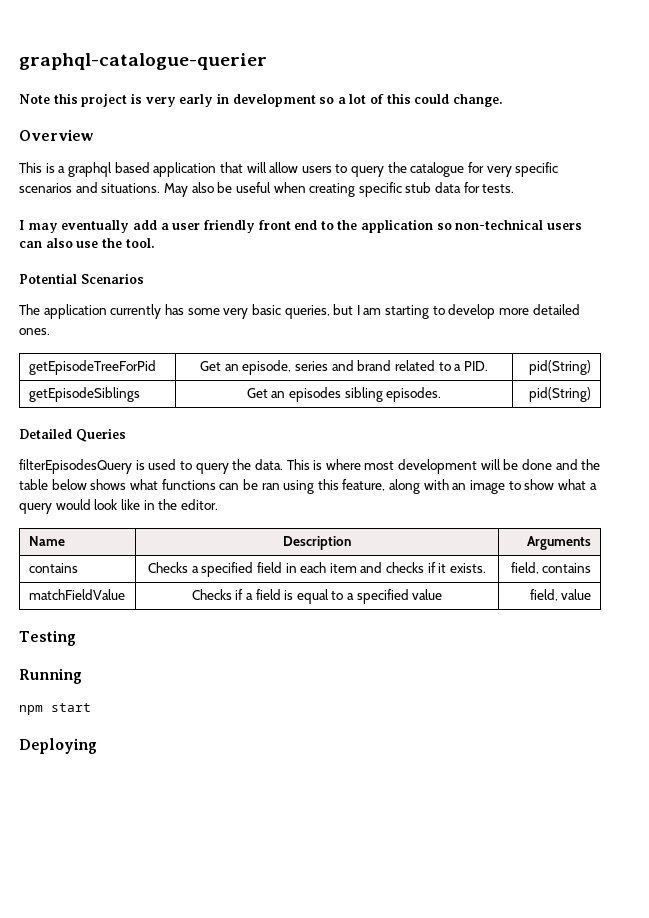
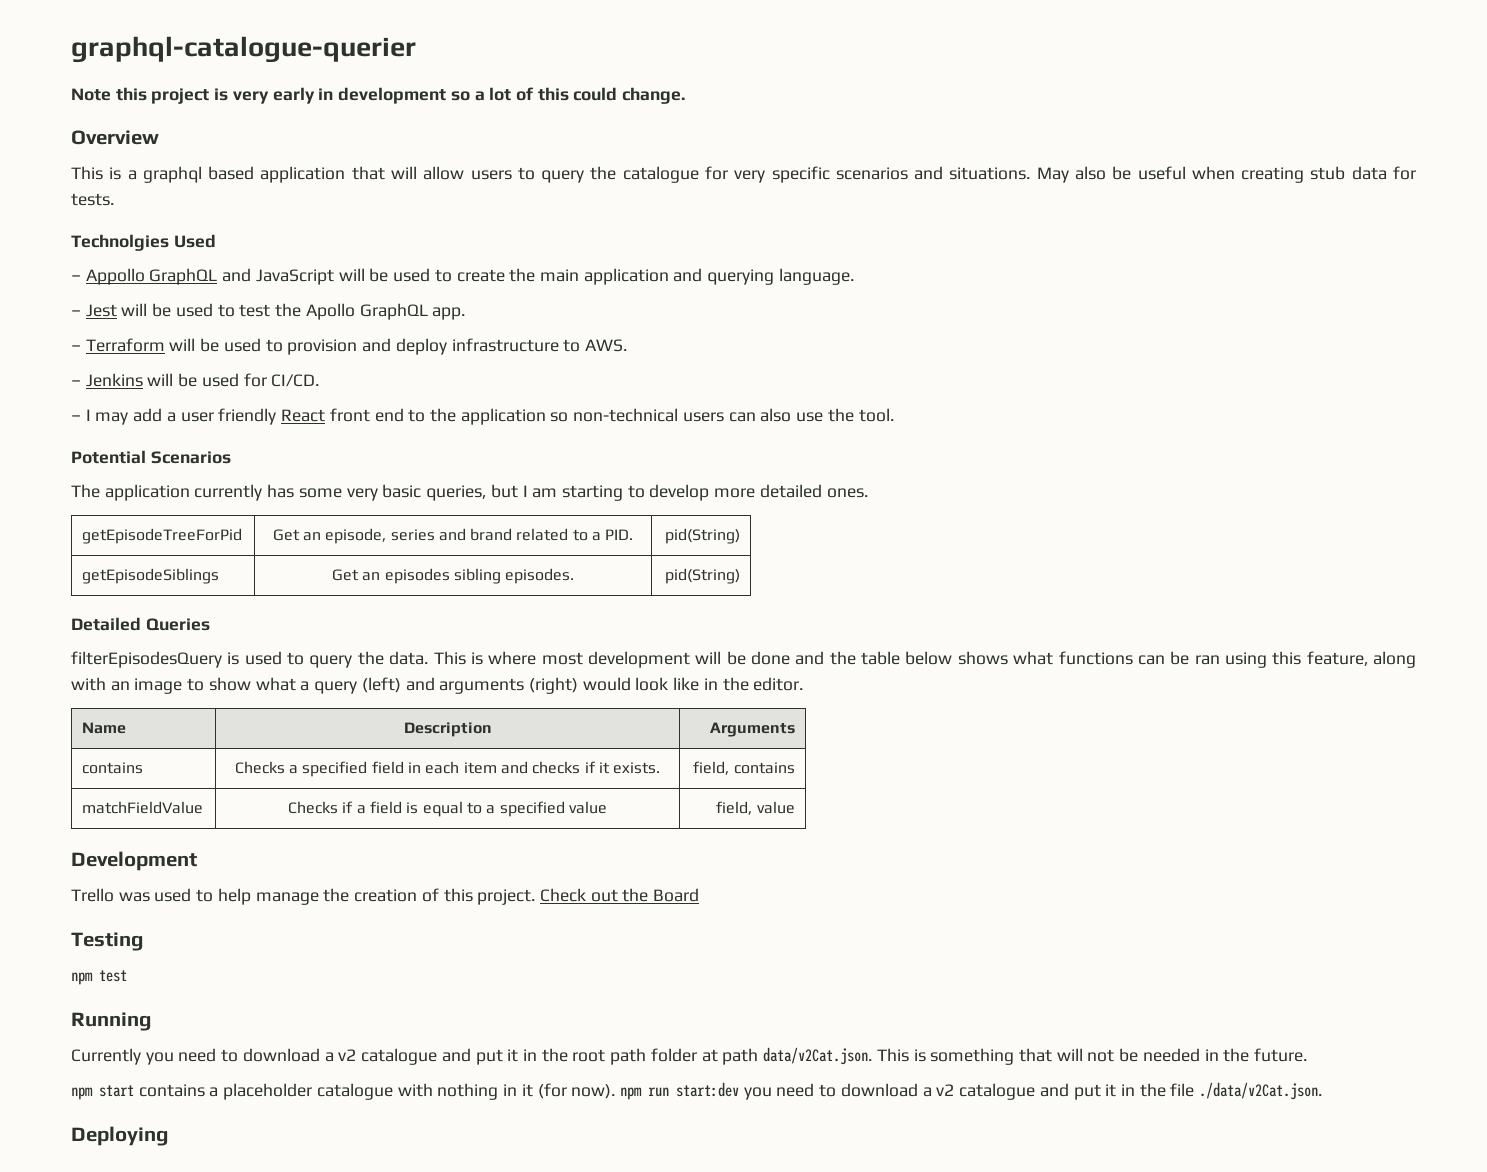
- May also be useful when creating specific stub data for tests.
+ May also be useful when creating stub data for tests.
- I may eventually add a user friendly front end to the application so non-technical users can also use the tool.
+ Technolgies Used
+ – Appollo GraphQL and JavaScript will be used to create the main application and querying language.
+ – Jest will be used to test the Apollo GraphQL app.
+ – Terraform will be used to provision and deploy infrastructure to AWS.
+ – Jenkins will be used for CI/CD.
+ – I may add a user friendly React front end to the application so non-technical users can also use the tool.
- This is where most development will be done and the table below shows what functions can be ran using this feature, along with an image to show what a query would look like in the editor.
+ This is where most development will be done and the table below shows what functions can be ran using this feature, along with an image to show what a query (left) and arguments (right) would look like in the editor.
+ Development
+ Trello was used to help manage the creation of this project. Check out the Board
+ npm test
- npm start
+ Currently you need to download a v2 catalogue and put it in the root path folder at path data/v2Cat.json. This is something that will not be needed in the future.
+ npm start contains a placeholder catalogue with nothing in it (for now). npm run start:dev you need to download a v2 catalogue and put it in the file ./data/v2Cat.json.

